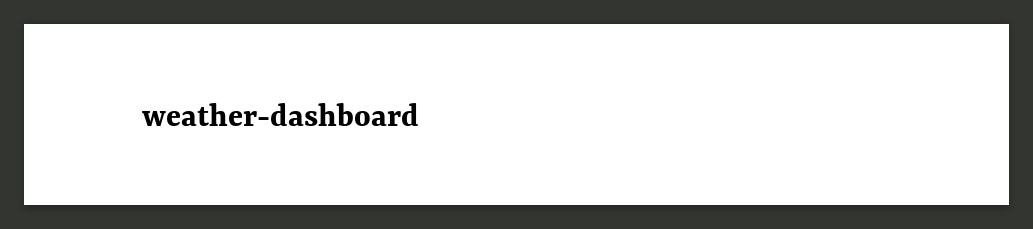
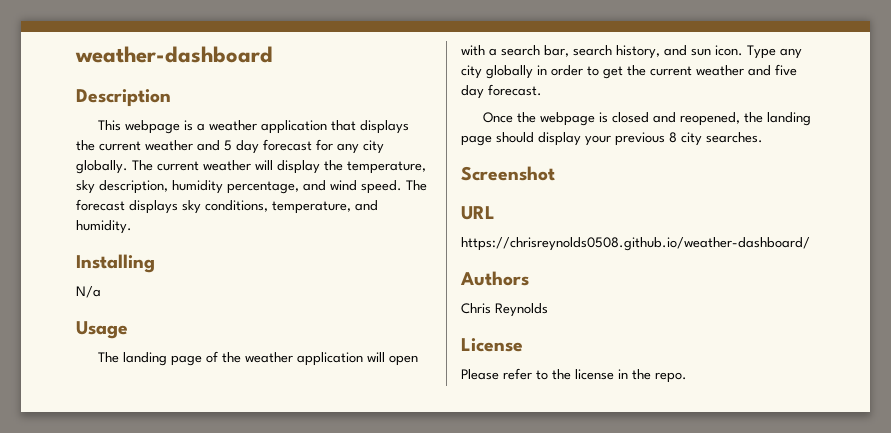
+ Description
+ This webpage is a weather application that displays the current weather and 5 day forecast for any city globally. The current weather will display the temperature, sky description, humidity percentage, and wind speed. The forecast displays sky conditions, temperature, and humidity.
+ Installing
+ N/a
+ Usage
+ The landing page of the weather application will open with a search bar, search history, and sun icon. Type any city globally in order to get the current weather and five day forecast.
+ Once the webpage is closed and reopened, the landing page should display your previous 8 city searches.
+ Screenshot
+ URL
+ https://chrisreynolds0508.github.io/weather-dashboard/
+ Authors
+ Chris Reynolds
+ License
+ Please refer to the license in the repo.

